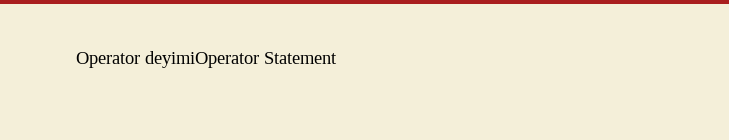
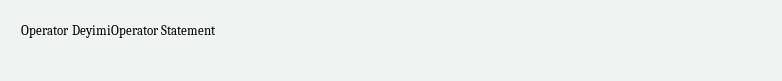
- Operator deyimiOperator Statement
+ Operator DeyimiOperator Statement

